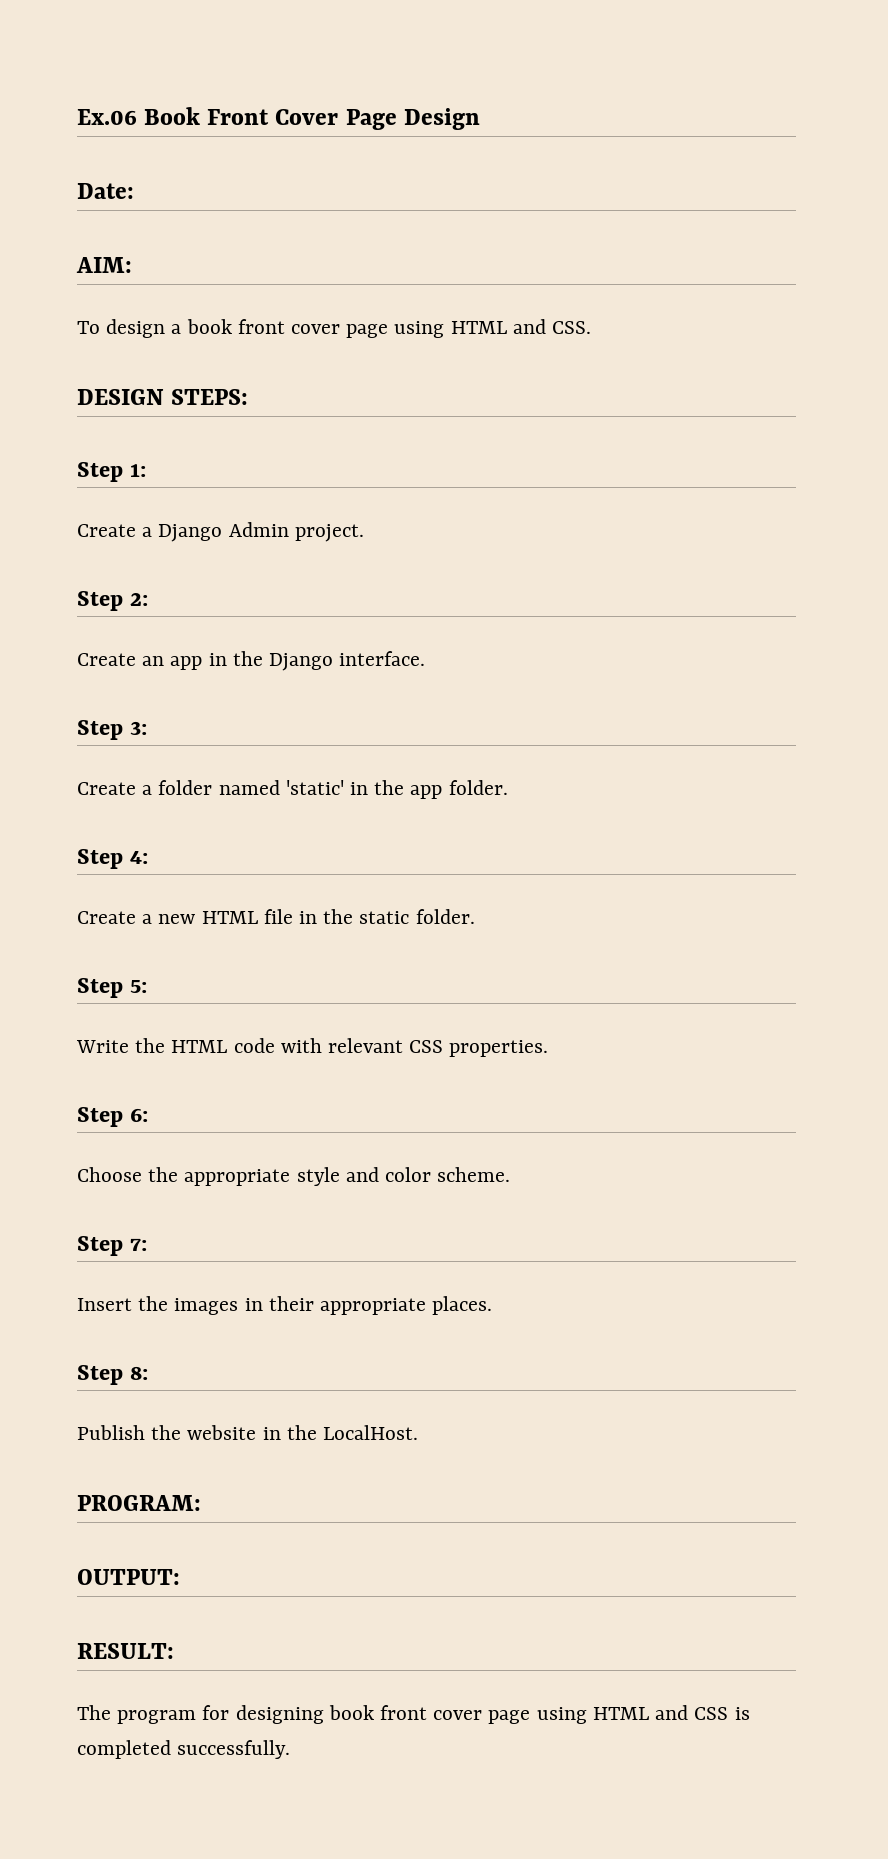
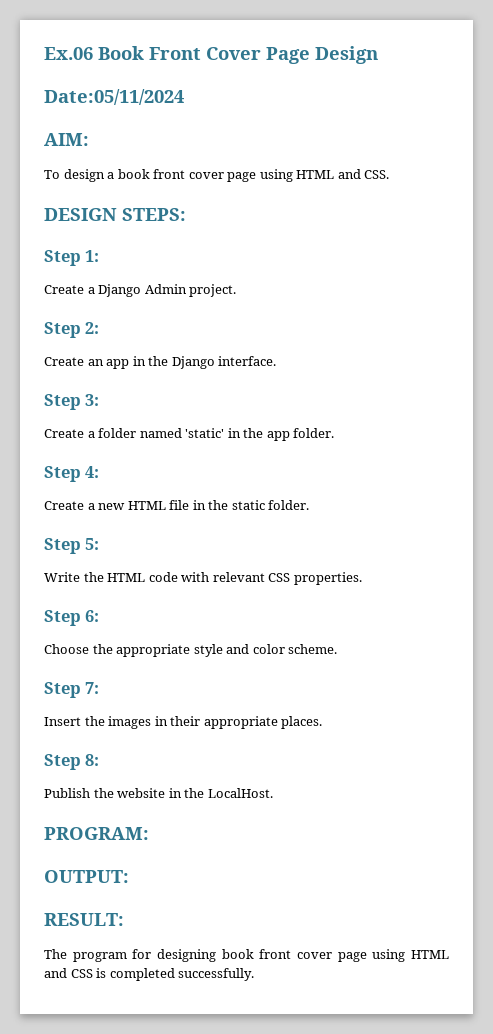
- Date:
+ Date:05/11/2024

